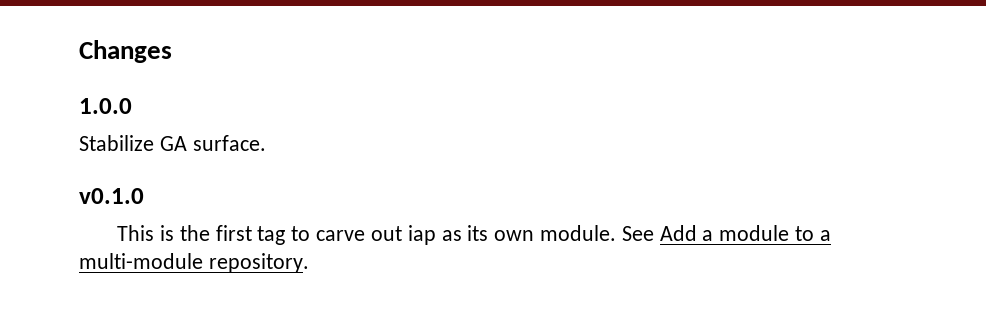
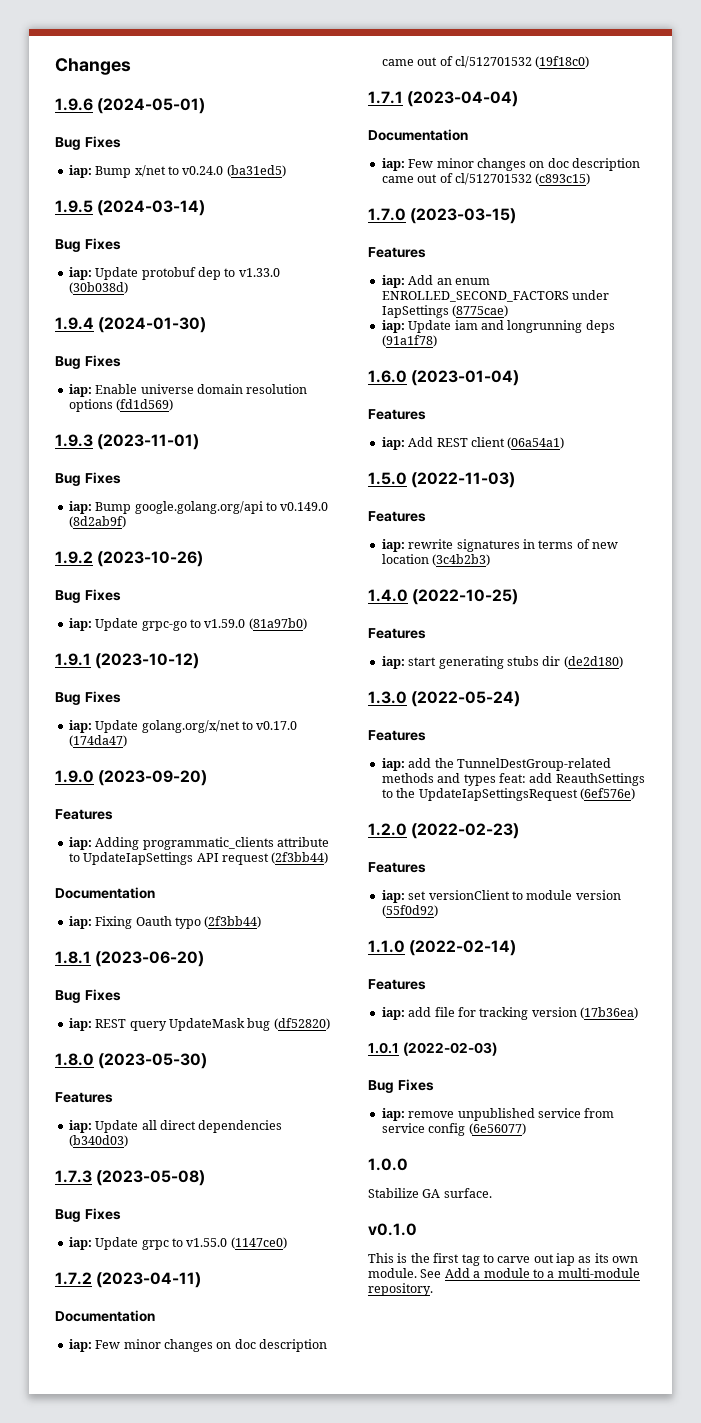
+ 1.9.6 (2024-05-01)
+ Bug Fixes
+ iap: Bump x/net to v0.24.0 (ba31ed5)
+ 1.9.5 (2024-03-14)
+ Bug Fixes
+ iap: Update protobuf dep to v1.33.0 (30b038d)
+ 1.9.4 (2024-01-30)
+ Bug Fixes
+ iap: Enable universe domain resolution options (fd1d569)
+ 1.9.3 (2023-11-01)
+ Bug Fixes
+ iap: Bump google.golang.org/api to v0.149.0 (8d2ab9f)
+ 1.9.2 (2023-10-26)
+ Bug Fixes
+ iap: Update grpc-go to v1.59.0 (81a97b0)
+ 1.9.1 (2023-10-12)
+ Bug Fixes
+ iap: Update golang.org/x/net to v0.17.0 (174da47)
+ 1.9.0 (2023-09-20)
+ Features
+ iap: Adding programmatic_clients attribute to UpdateIapSettings API request (2f3bb44)
+ Documentation
+ iap: Fixing Oauth typo (2f3bb44)
+ 1.8.1 (2023-06-20)
+ Bug Fixes
+ iap: REST query UpdateMask bug (df52820)
+ 1.8.0 (2023-05-30)
+ Features
+ iap: Update all direct dependencies (b340d03)
+ 1.7.3 (2023-05-08)
+ Bug Fixes
+ iap: Update grpc to v1.55.0 (1147ce0)
+ 1.7.2 (2023-04-11)
+ Documentation
+ iap: Few minor changes on doc description came out of cl/512701532 (19f18c0)
+ 1.7.1 (2023-04-04)
+ Documentation
+ iap: Few minor changes on doc description came out of cl/512701532 (c893c15)
+ 1.7.0 (2023-03-15)
+ Features
+ iap: Add an enum ENROLLED_SECOND_FACTORS under IapSettings (8775cae)
+ iap: Update iam and longrunning deps (91a1f78)
+ 1.6.0 (2023-01-04)
+ Features
+ iap: Add REST client (06a54a1)
+ 1.5.0 (2022-11-03)
+ Features
+ iap: rewrite signatures in terms of new location (3c4b2b3)
+ 1.4.0 (2022-10-25)
+ Features
+ iap: start generating stubs dir (de2d180)
+ 1.3.0 (2022-05-24)
+ Features
+ iap: add the TunnelDestGroup-related methods and types feat: add ReauthSettings to the UpdateIapSettingsRequest (6ef576e)
+ 1.2.0 (2022-02-23)
+ Features
+ iap: set versionClient to module version (55f0d92)
+ 1.1.0 (2022-02-14)
+ Features
+ iap: add file for tracking version (17b36ea)
+ 1.0.1 (2022-02-03)
+ Bug Fixes
+ iap: remove unpublished service from service config (6e56077)

